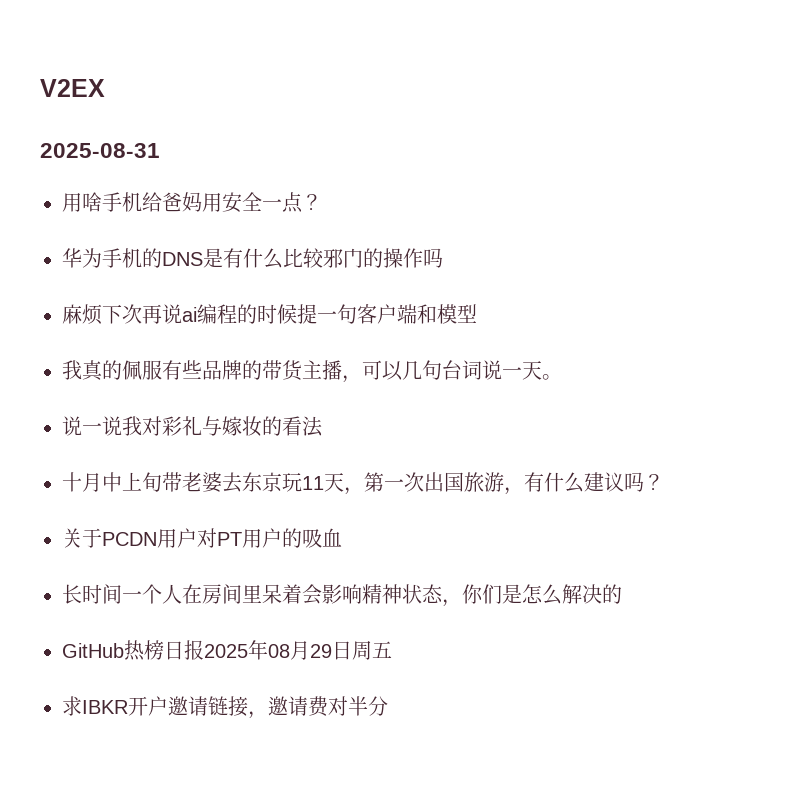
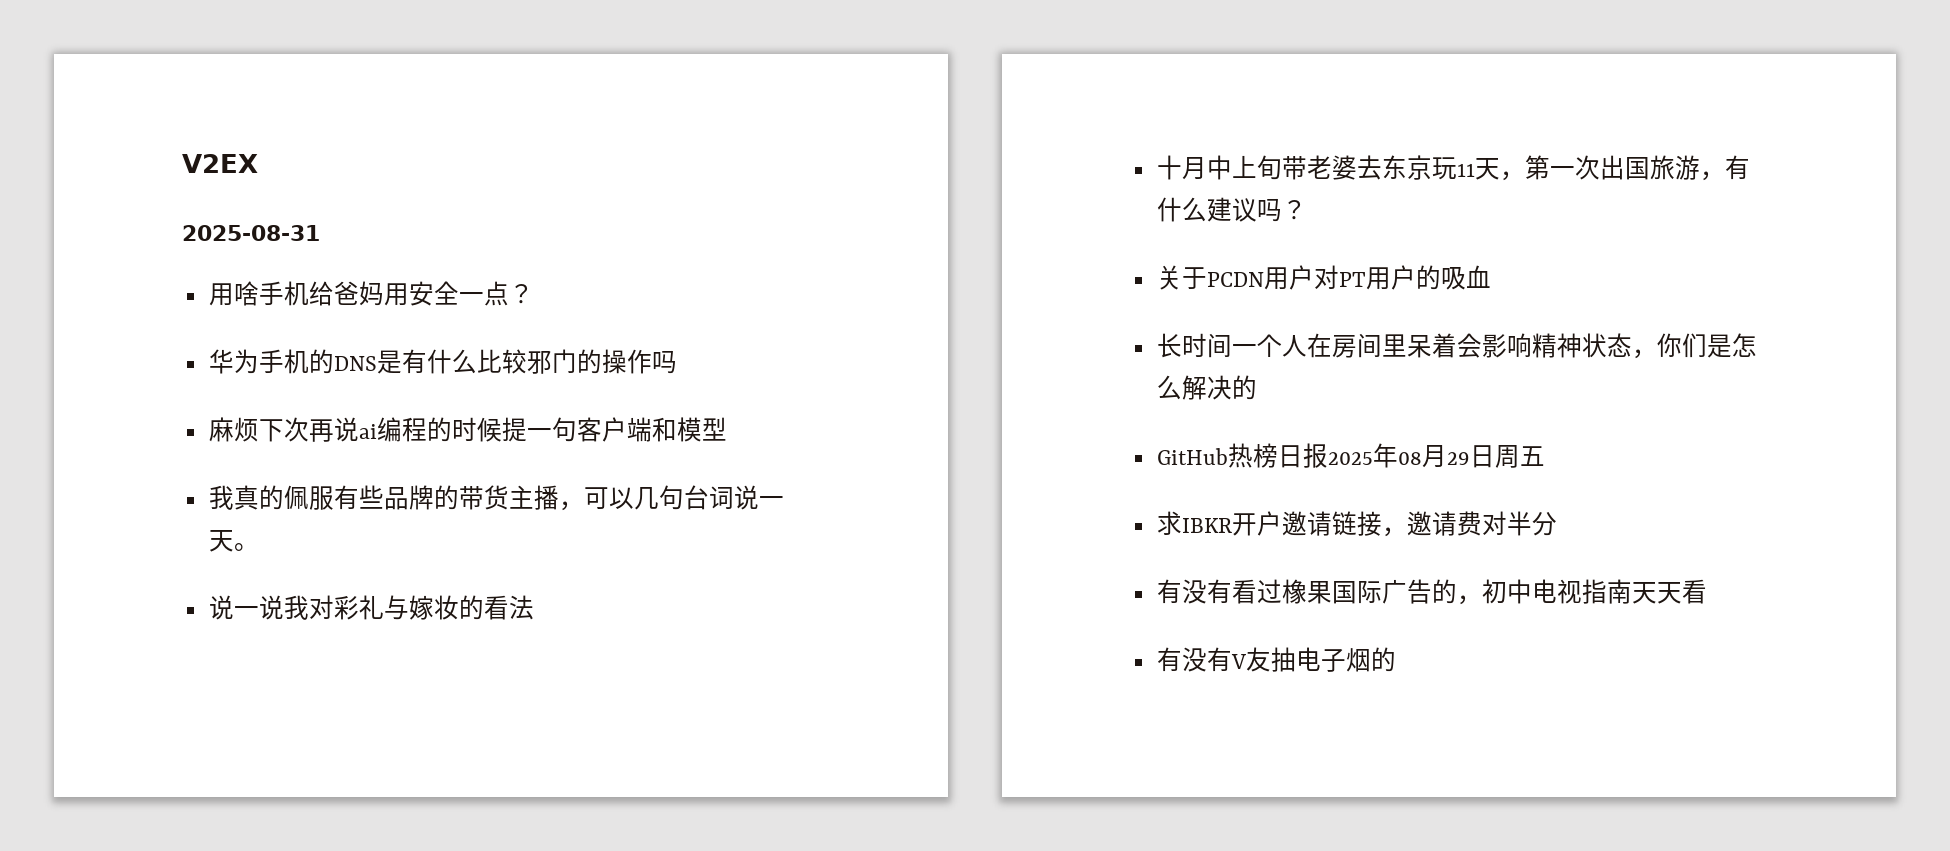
+ 有没有看过橡果国际广告的，初中电视指南天天看
+ 有没有V友抽电子烟的

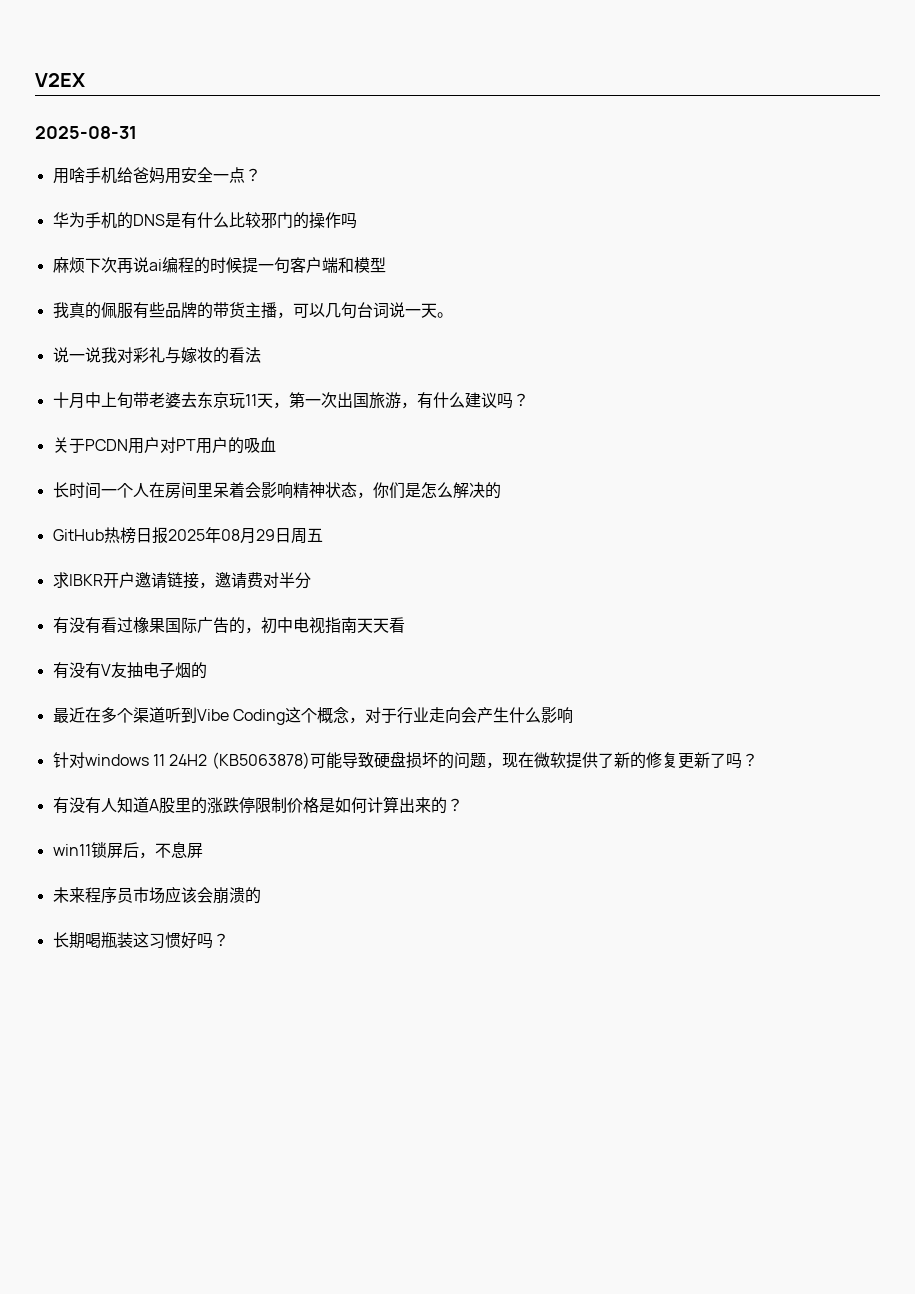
+ 最近在多个渠道听到Vibe Coding这个概念，对于行业走向会产生什么影响
+ 针对windows 11 24H2 (KB5063878)可能导致硬盘损坏的问题，现在微软提供了新的修复更新了吗？
+ 有没有人知道A股里的涨跌停限制价格是如何计算出来的？
+ win11锁屏后，不息屏
+ 未来程序员市场应该会崩溃的
+ 长期喝瓶装这习惯好吗？

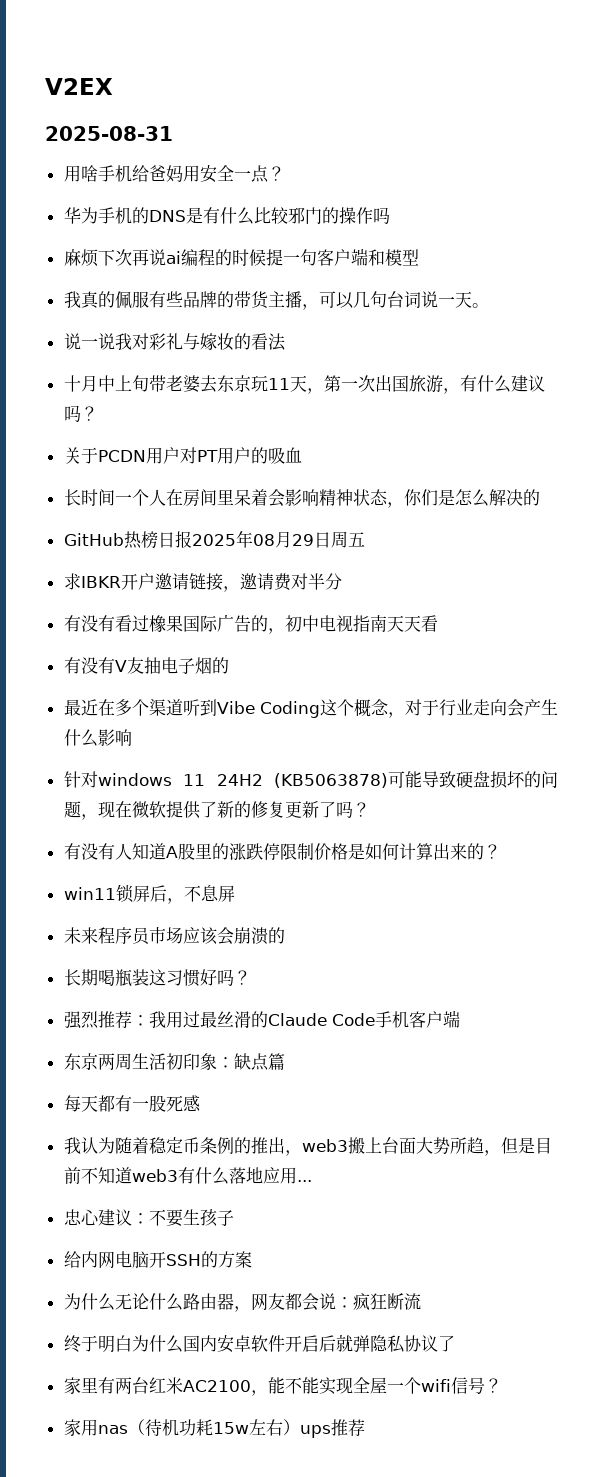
+ 强烈推荐：我用过最丝滑的Claude Code手机客户端
+ 东京两周生活初印象：缺点篇
+ 每天都有一股死感
+ 我认为随着稳定币条例的推出，web3搬上台面大势所趋，但是目前不知道web3有什么落地应用...
+ 忠心建议：不要生孩子
+ 给内网电脑开SSH的方案
+ 为什么无论什么路由器，网友都会说：疯狂断流
+ 终于明白为什么国内安卓软件开启后就弹隐私协议了
+ 家里有两台红米AC2100，能不能实现全屋一个wifi信号？
+ 家用nas（待机功耗15w左右）ups推荐

